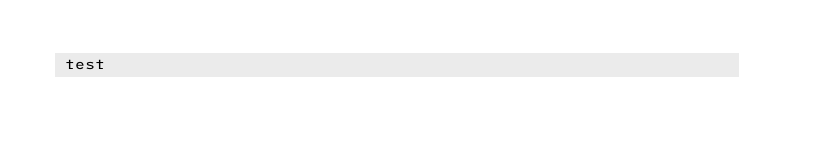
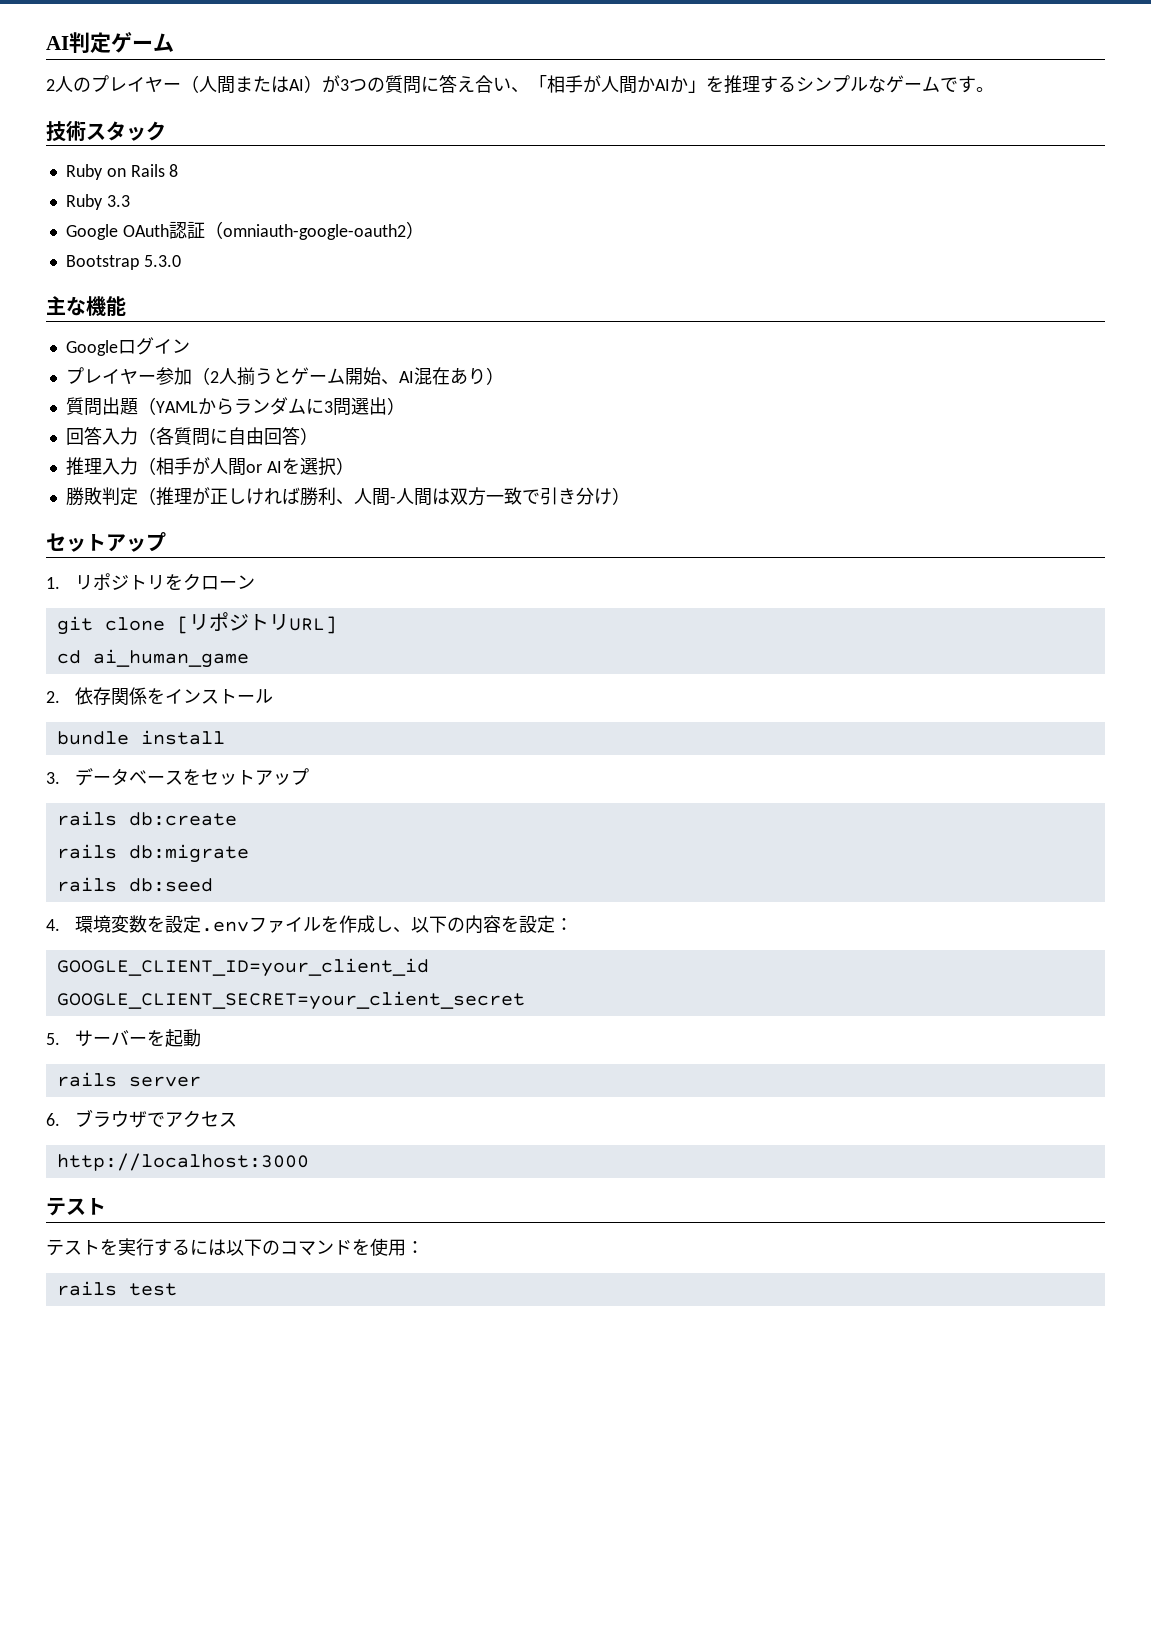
- test
+ AI判定ゲーム
+ 2人のプレイヤー（人間またはAI）が3つの質問に答え合い、「相手が人間かAIか」を推理するシンプルなゲームです。
+ 技術スタック
+ Ruby on Rails 8
+ Ruby 3.3
+ Google OAuth認証（omniauth-google-oauth2）
+ Bootstrap 5.3.0
+ 主な機能
+ Googleログイン
+ プレイヤー参加（2人揃うとゲーム開始、AI混在あり）
+ 質問出題（YAMLからランダムに3問選出）
+ 回答入力（各質問に自由回答）
+ 推理入力（相手が人間or AIを選択）
+ 勝敗判定（推理が正しければ勝利、人間-人間は双方一致で引き分け）
+ セットアップ
+ 1.リポジトリをクローン
+ git clone [リポジトリURL]
+ cd ai_human_game
+ 2.依存関係をインストール
+ bundle install
+ 3.データベースをセットアップ
+ rails db:create
+ rails db:migrate
+ rails db:seed
+ 4.環境変数を設定.envファイルを作成し、以下の内容を設定：
+ GOOGLE_CLIENT_ID=your_client_id
+ GOOGLE_CLIENT_SECRET=your_client_secret
+ 5.サーバーを起動
+ rails server
+ 6.ブラウザでアクセス
+ http://localhost:3000
+ テスト
+ テストを実行するには以下のコマンドを使用：
+ rails test

